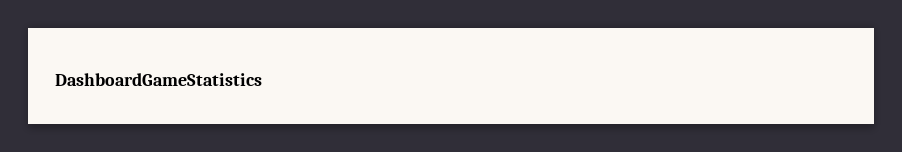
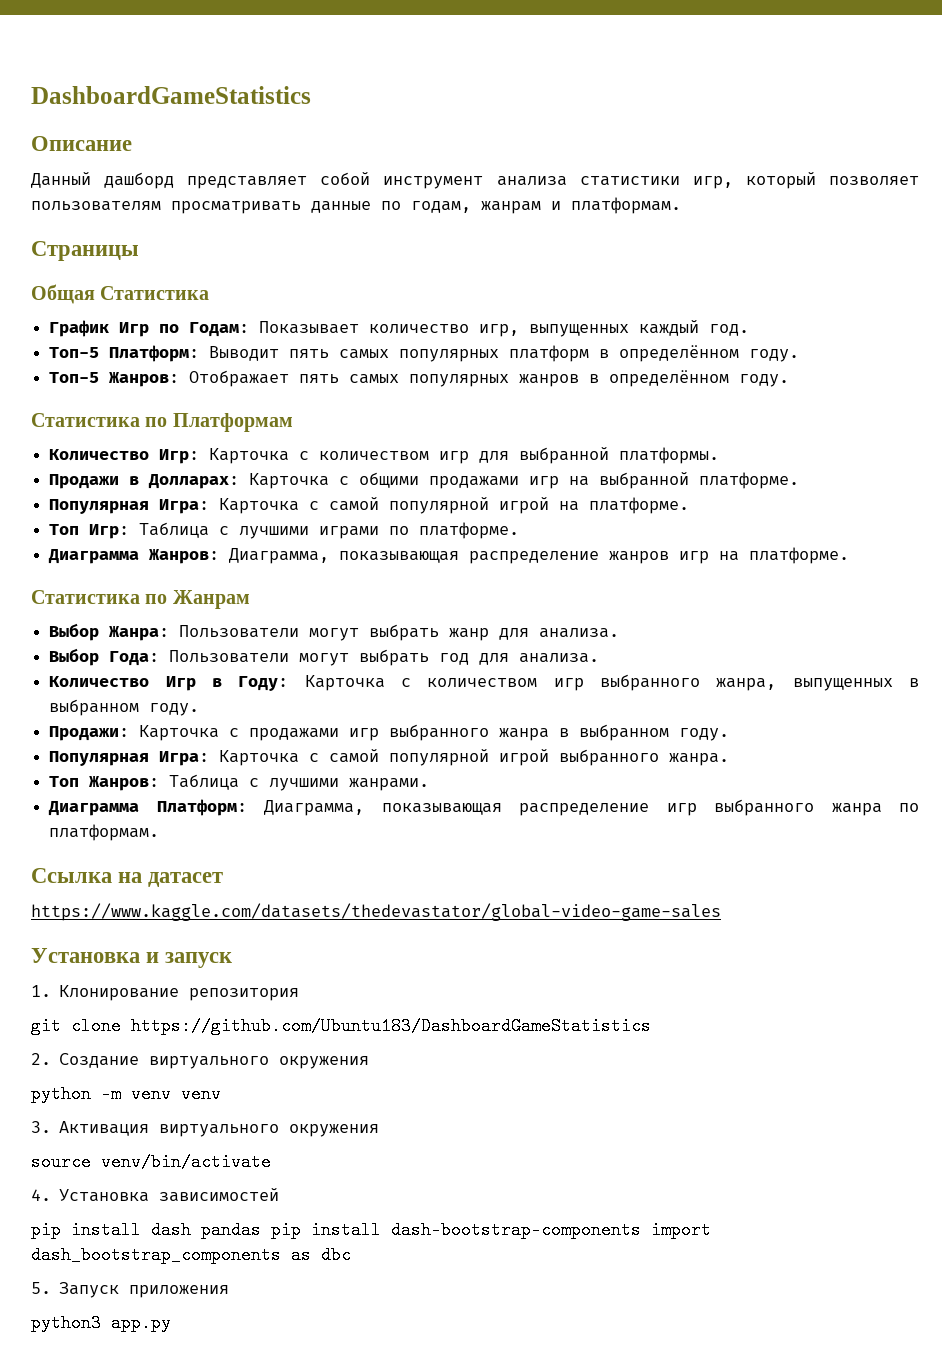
+ Описание
+ Данный дашборд представляет собой инструмент анализа статистики игр, который позволяет пользователям просматривать данные по годам, жанрам и платформам.
+ Страницы
+ Общая Статистика
+ График Игр по Годам: Показывает количество игр, выпущенных каждый год.
+ Топ-5 Платформ: Выводит пять самых популярных платформ в определённом году.
+ Топ-5 Жанров: Отображает пять самых популярных жанров в определённом году.
+ Статистика по Платформам
+ Количество Игр: Карточка с количеством игр для выбранной платформы.
+ Продажи в Долларах: Карточка с общими продажами игр на выбранной платформе.
+ Популярная Игра: Карточка с самой популярной игрой на платформе.
+ Топ Игр: Таблица с лучшими играми по платформе.
+ Диаграмма Жанров: Диаграмма, показывающая распределение жанров игр на платформе.
+ Статистика по Жанрам
+ Выбор Жанра: Пользователи могут выбрать жанр для анализа.
+ Выбор Года: Пользователи могут выбрать год для анализа.
+ Количество Игр в Году: Карточка с количеством игр выбранного жанра, выпущенных в выбранном году.
+ Продажи: Карточка с продажами игр выбранного жанра в выбранном году.
+ Популярная Игра: Карточка с самой популярной игрой выбранного жанра.
+ Топ Жанров: Таблица с лучшими жанрами.
+ Диаграмма Платформ: Диаграмма, показывающая распределение игр выбранного жанра по платформам.
+ Ссылка на датасет
+ https://www.kaggle.com/datasets/thedevastator/global-video-game-sales
+ Установка и запуск
+ 1. Клонирование репозитория
+ git clone https://github.com/Ubuntu183/DashboardGameStatistics
+ 2. Создание виртуального окружения
+ python -m venv venv
+ 3. Активация виртуального окружения
+ source venv/bin/activate
+ 4. Установка зависимостей
+ pip install dash pandas pip install dash-bootstrap-components import dash_bootstrap_components as dbc
+ 5. Запуск приложения
+ python3 app.py

